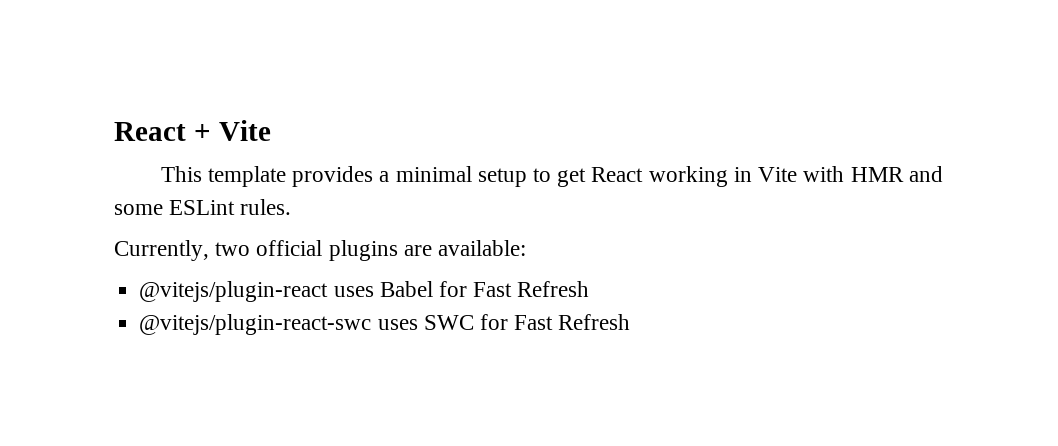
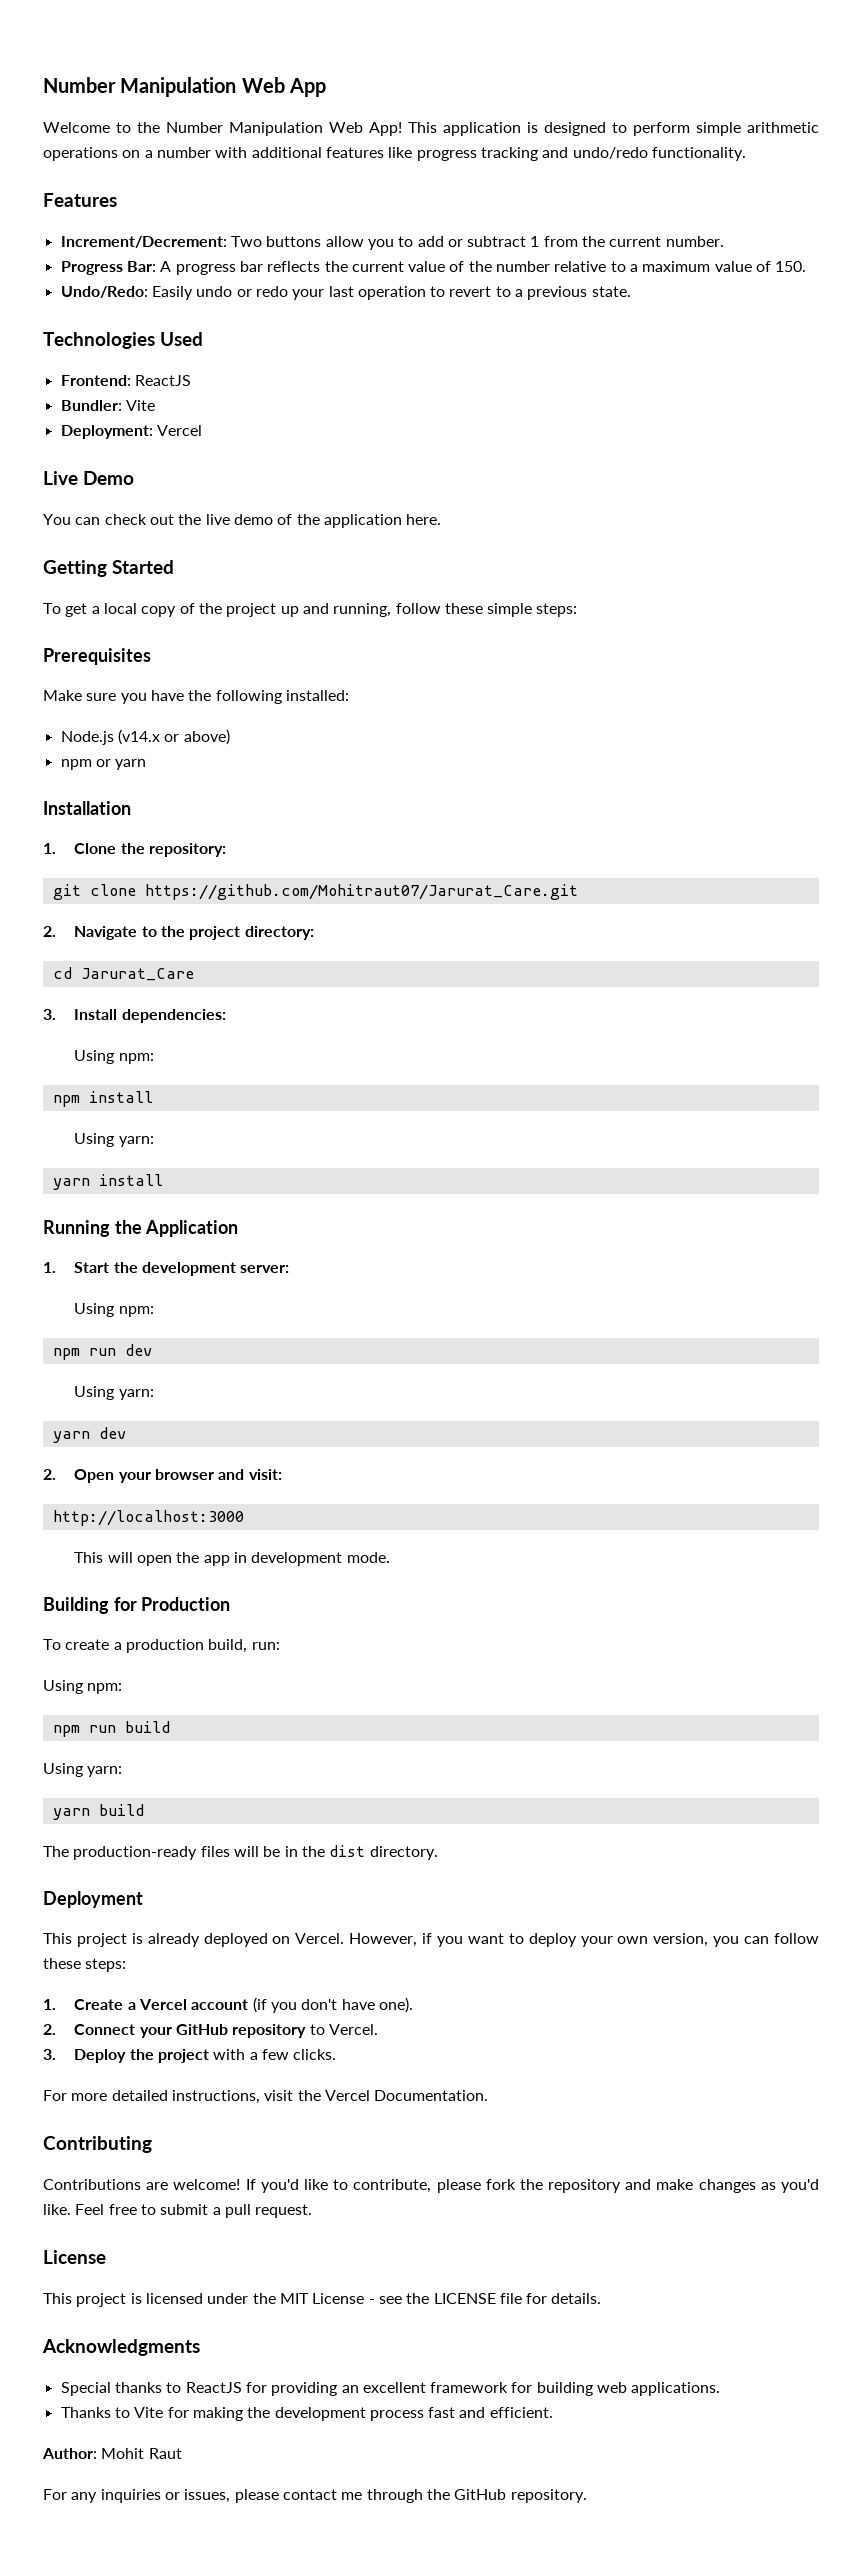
- React + Vite
- This template provides a minimal setup to get React working in Vite with HMR and some ESLint rules.
- Currently, two official plugins are available:
- @vitejs/plugin-react uses Babel for Fast Refresh
- @vitejs/plugin-react-swc uses SWC for Fast Refresh
+ Number Manipulation Web App
+ Welcome to the Number Manipulation Web App! This application is designed to perform simple arithmetic operations on a number with additional features like progress tracking and undo/redo functionality.
+ Features
+ Increment/Decrement: Two buttons allow you to add or subtract 1 from the current number.
+ Progress Bar: A progress bar reflects the current value of the number relative to a maximum value of 150.
+ Undo/Redo: Easily undo or redo your last operation to revert to a previous state.
+ Technologies Used
+ Frontend: ReactJS
+ Bundler: Vite
+ Deployment: Vercel
+ Live Demo
+ You can check out the live demo of the application here.
+ Getting Started
+ To get a local copy of the project up and running, follow these simple steps:
+ Prerequisites
+ Make sure you have the following installed:
+ Node.js (v14.x or above)
+ npm or yarn
+ Installation
+ 1. Clone the repository:
+ git clone https://github.com/Mohitraut07/Jarurat_Care.git
+ 2. Navigate to the project directory:
+ cd Jarurat_Care
+ 3. Install dependencies:
+ Using npm:
+ npm install
+ Using yarn:
+ yarn install
+ Running the Application
+ 1. Start the development server:
+ Using npm:
+ npm run dev
+ Using yarn:
+ yarn dev
+ 2. Open your browser and visit:
+ http://localhost:3000
+ This will open the app in development mode.
+ Building for Production
+ To create a production build, run:
+ Using npm:
+ npm run build
+ Using yarn:
+ yarn build
+ The production-ready files will be in the dist directory.
+ Deployment
+ This project is already deployed on Vercel. However, if you want to deploy your own version, you can follow these steps:
+ 1. Create a Vercel account (if you don't have one).
+ 2. Connect your GitHub repository to Vercel.
+ 3. Deploy the project with a few clicks.
+ For more detailed instructions, visit the Vercel Documentation.
+ Contributing
+ Contributions are welcome! If you'd like to contribute, please fork the repository and make changes as you'd like. Feel free to submit a pull request.
+ License
+ This project is licensed under the MIT License - see the LICENSE file for details.
+ Acknowledgments
+ Special thanks to ReactJS for providing an excellent framework for building web applications.
+ Thanks to Vite for making the development process fast and efficient.
+ Author: Mohit Raut
+ For any inquiries or issues, please contact me through the GitHub repository.

